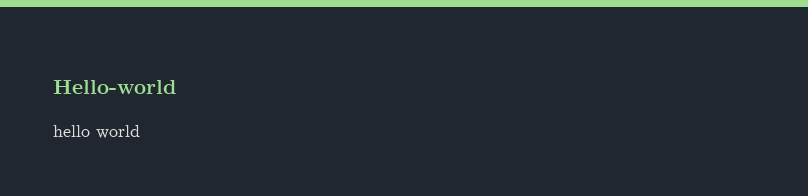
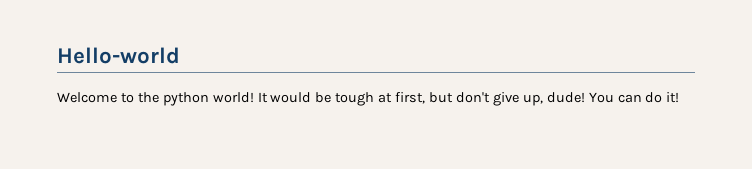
- hello world
+ Welcome to the python world! It would be tough at first, but don't give up, dude! You can do it!

